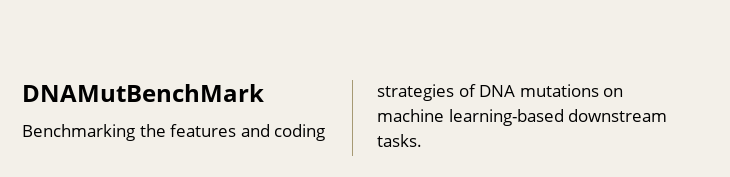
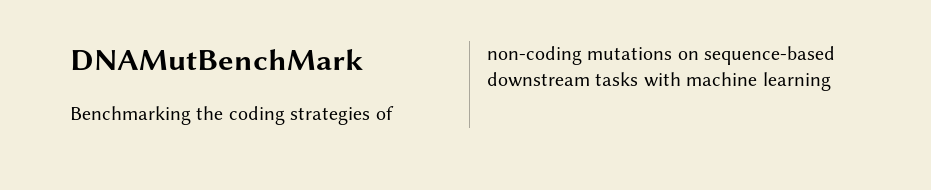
- Benchmarking the features and coding strategies of DNA mutations on machine learning-based downstream tasks.
+ Benchmarking the coding strategies of non-coding mutations on sequence-based downstream tasks with machine learning

